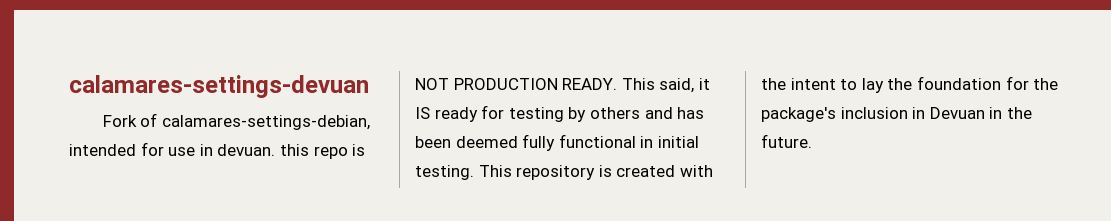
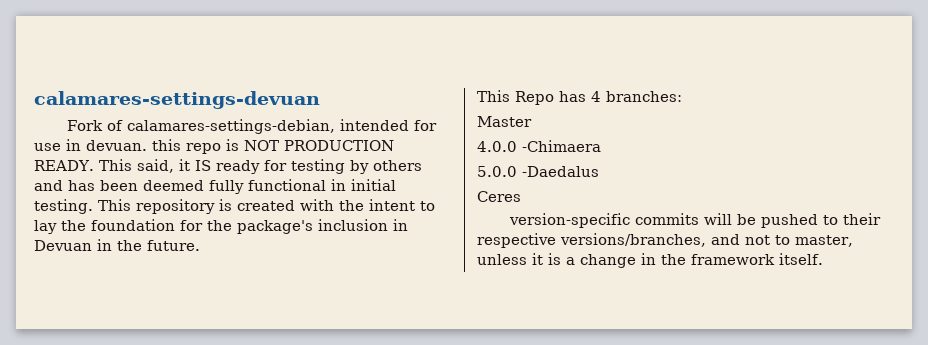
+ This Repo has 4 branches:
+ Master
+ 4.0.0 -Chimaera
+ 5.0.0 -Daedalus
+ Ceres
+ version-specific commits will be pushed to their respective versions/branches, and not to master, unless it is a change in the framework itself.

